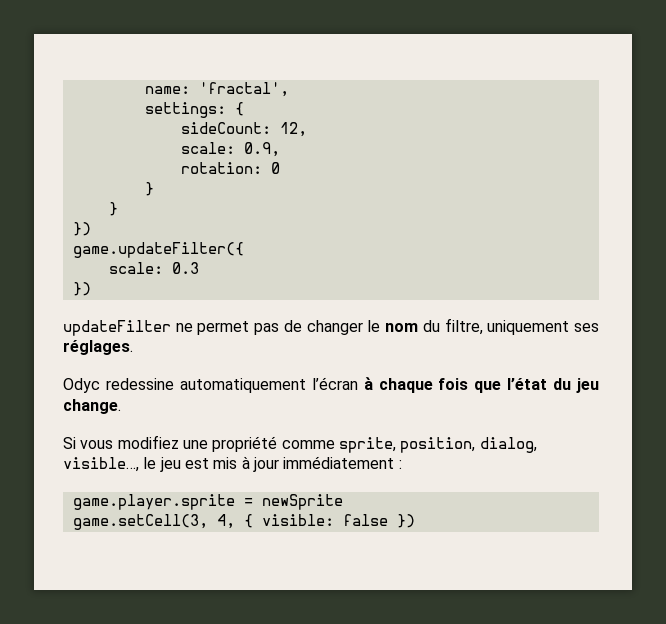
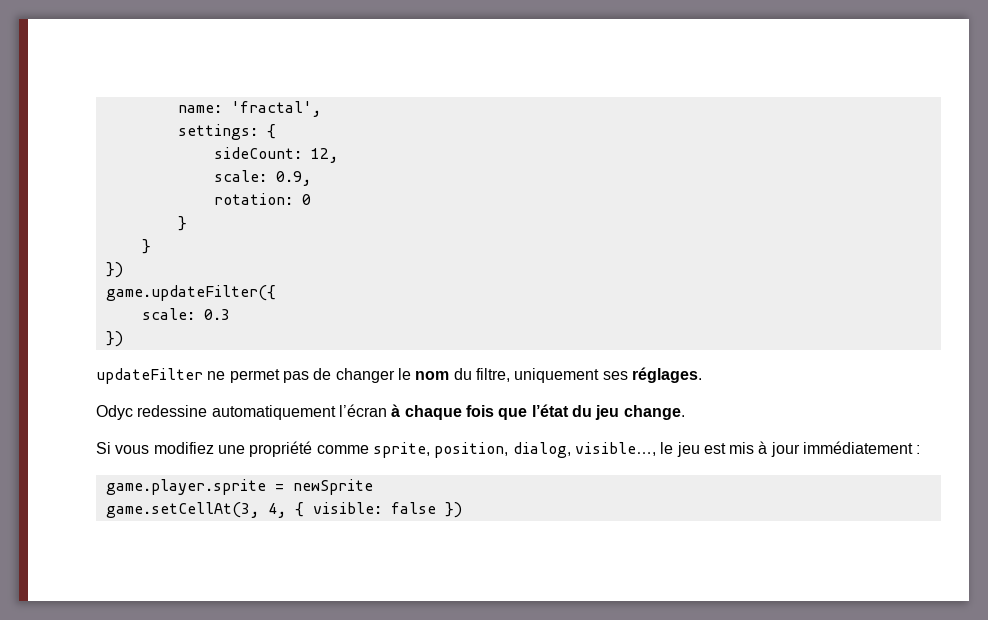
- game.setCell(3, 4, { visible: false })
+ game.setCellAt(3, 4, { visible: false })

